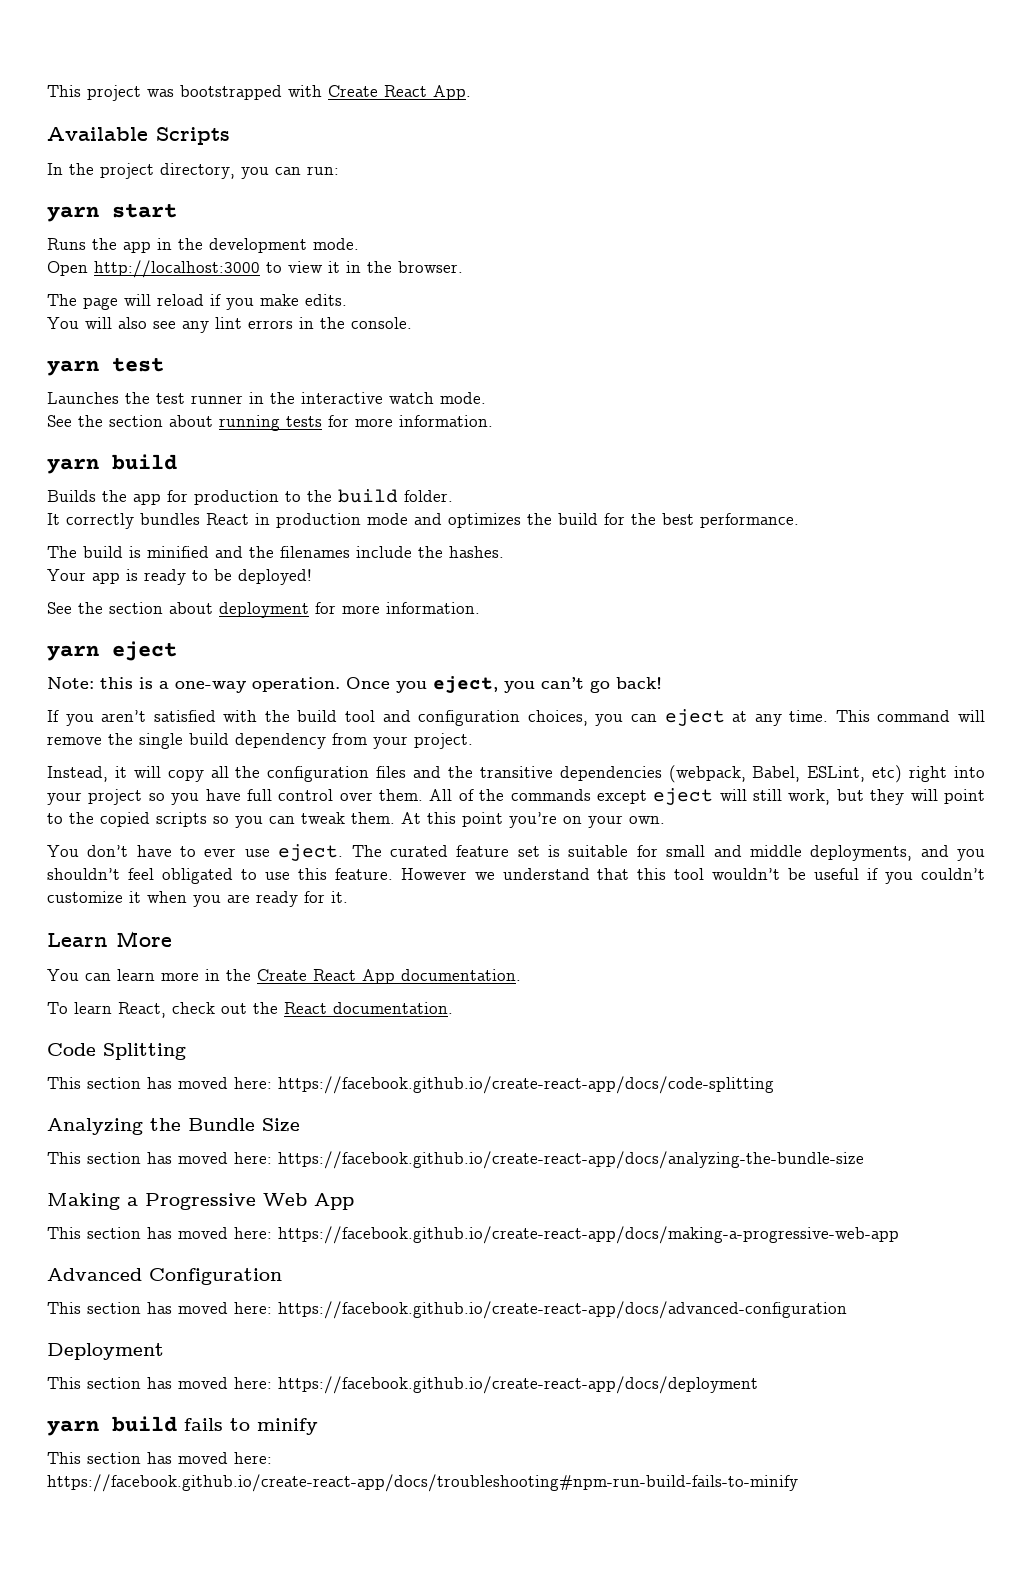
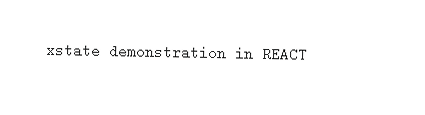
- This project was bootstrapped with Create React App.
- Available Scripts
- In the project directory, you can run:
- yarn start
- Runs the app in the development mode.
- Open http://localhost:3000 to view it in the browser.
- The page will reload if you make edits.
- You will also see any lint errors in the console.
- yarn test
- Launches the test runner in the interactive watch mode.
- See the section about running tests for more information.
- yarn build
- Builds the app for production to the build folder.
- It correctly bundles React in production mode and optimizes the build for the best performance.
- The build is minified and the filenames include the hashes.
- Your app is ready to be deployed!
- See the section about deployment for more information.
- yarn eject
- Note: this is a one-way operation. Once you eject, you can’t go back!
- If you aren’t satisfied with the build tool and configuration choices, you can eject at any time. This command will remove the single build dependency from your project.
- Instead, it will copy all the configuration files and the transitive dependencies (webpack, Babel, ESLint, etc) right into your project so you have full control over them. All of the commands except eject will still work, but they will point to the copied scripts so you can tweak them. At this point you’re on your own.
- You don’t have to ever use eject. The curated feature set is suitable for small and middle deployments, and you shouldn’t feel obligated to use this feature. However we understand that this tool wouldn’t be useful if you couldn’t customize it when you are ready for it.
- Learn More
- You can learn more in the Create React App documentation.
- To learn React, check out the React documentation.
- Code Splitting
- This section has moved here: https://facebook.github.io/create-react-app/docs/code-splitting
- Analyzing the Bundle Size
- This section has moved here: https://facebook.github.io/create-react-app/docs/analyzing-the-bundle-size
- Making a Progressive Web App
- This section has moved here: https://facebook.github.io/create-react-app/docs/making-a-progressive-web-app
- Advanced Configuration
- This section has moved here: https://facebook.github.io/create-react-app/docs/advanced-configuration
- Deployment
- This section has moved here: https://facebook.github.io/create-react-app/docs/deployment
- yarn build fails to minify
- This section has moved here: https://facebook.github.io/create-react-app/docs/troubleshooting#npm-run-build-fails-to-minify
+ xstate demonstration in REACT

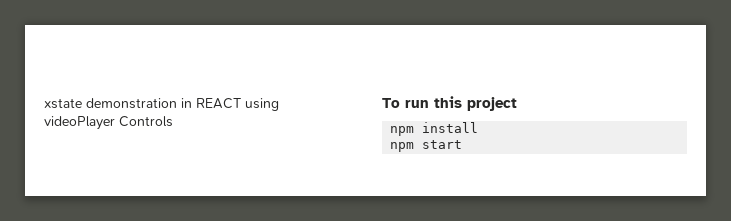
- xstate demonstration in REACT
+ xstate demonstration in REACT using videoPlayer Controls
+ To run this project
+ npm install
+ npm start

